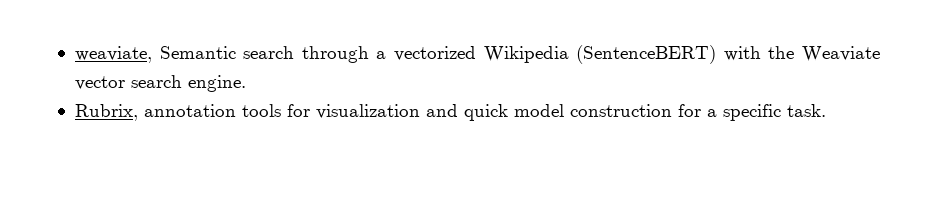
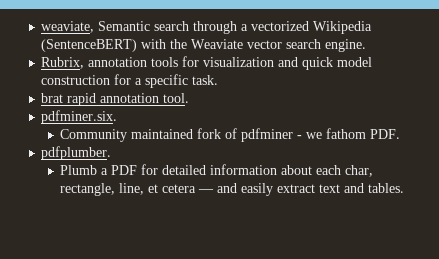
+ brat rapid annotation tool.
+ pdfminer.six.
+ Community maintained fork of pdfminer - we fathom PDF.
+ pdfplumber.
+ Plumb a PDF for detailed information about each char, rectangle, line, et cetera — and easily extract text and tables.

